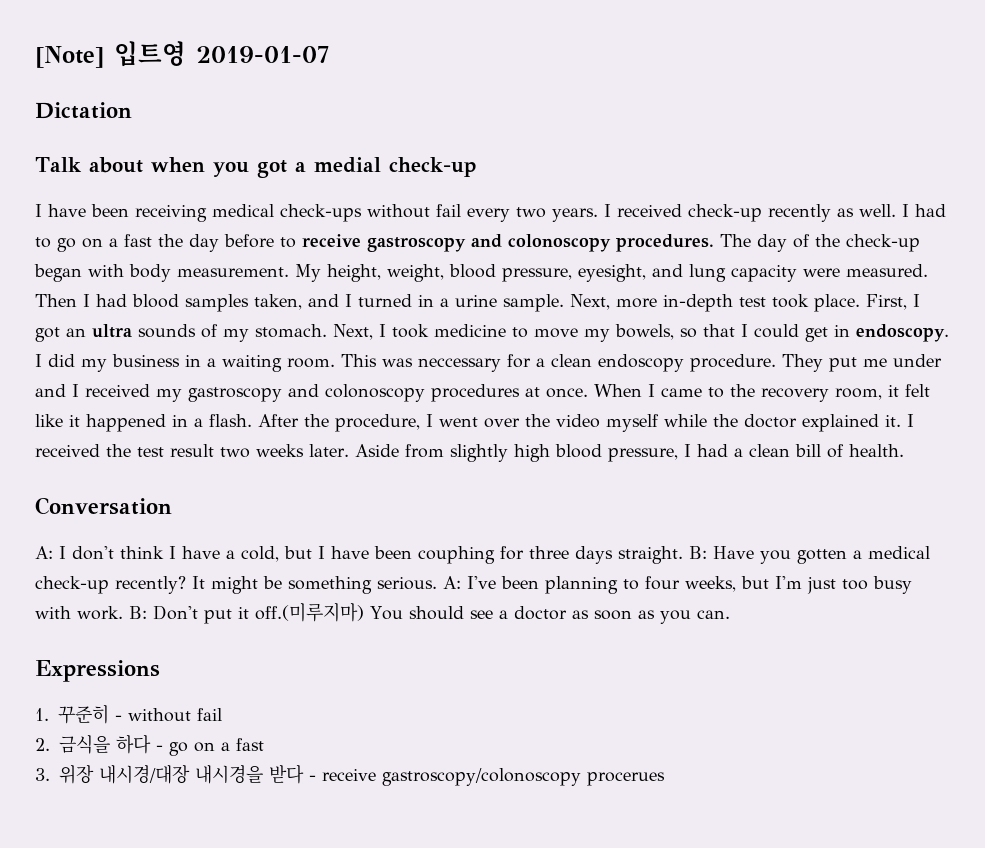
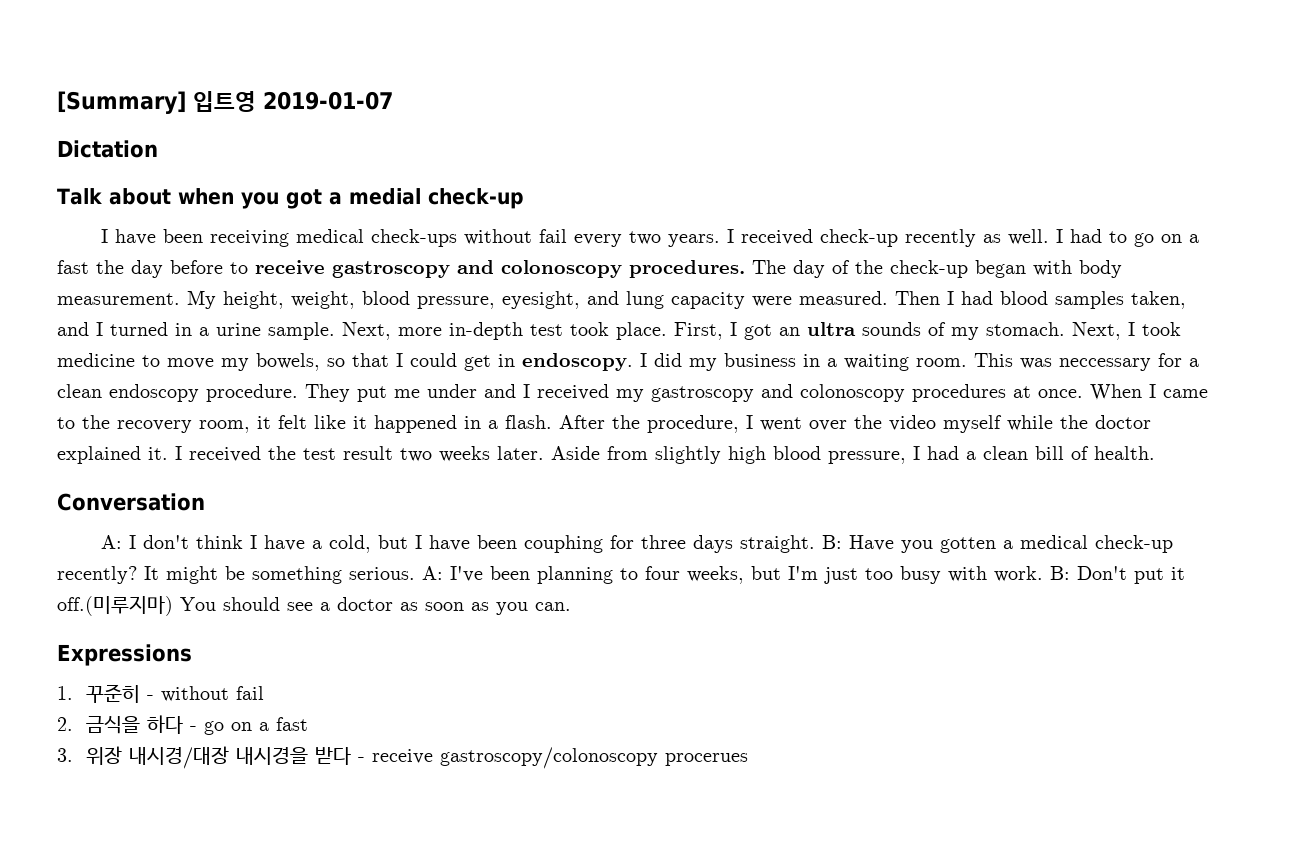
- [Note] 입트영 2019-01-07
+ [Summary] 입트영 2019-01-07

